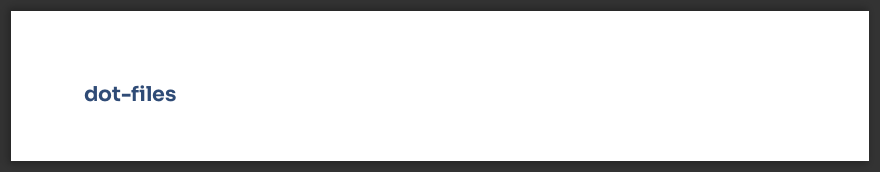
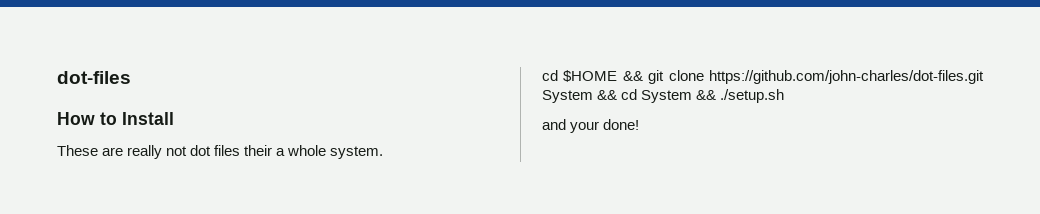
+ How to Install
+ These are really not dot files their a whole system.
+ cd $HOME && git clone https://github.com/john-charles/dot-files.git System && cd System && ./setup.sh
+ and your done!

